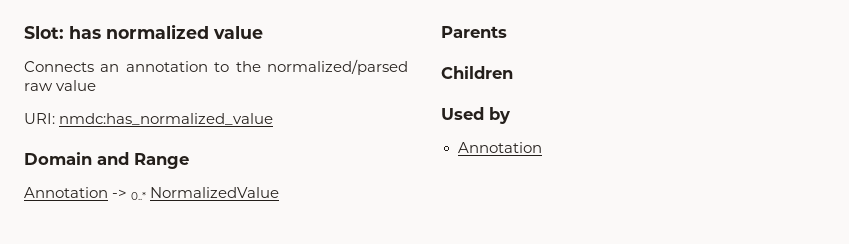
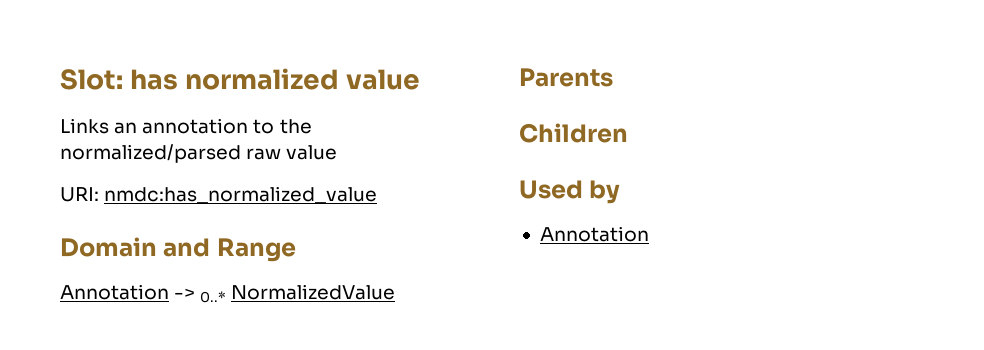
- Connects an annotation to the normalized/parsed raw value
+ Links an annotation to the normalized/parsed raw value

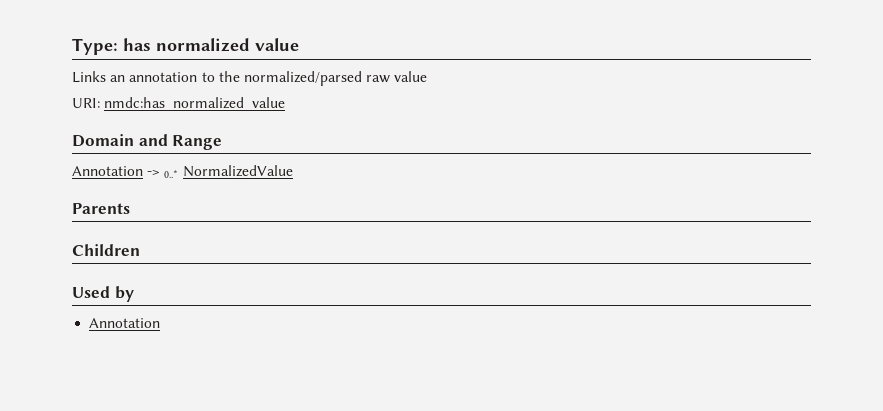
- Slot: has normalized value
+ Type: has normalized value

